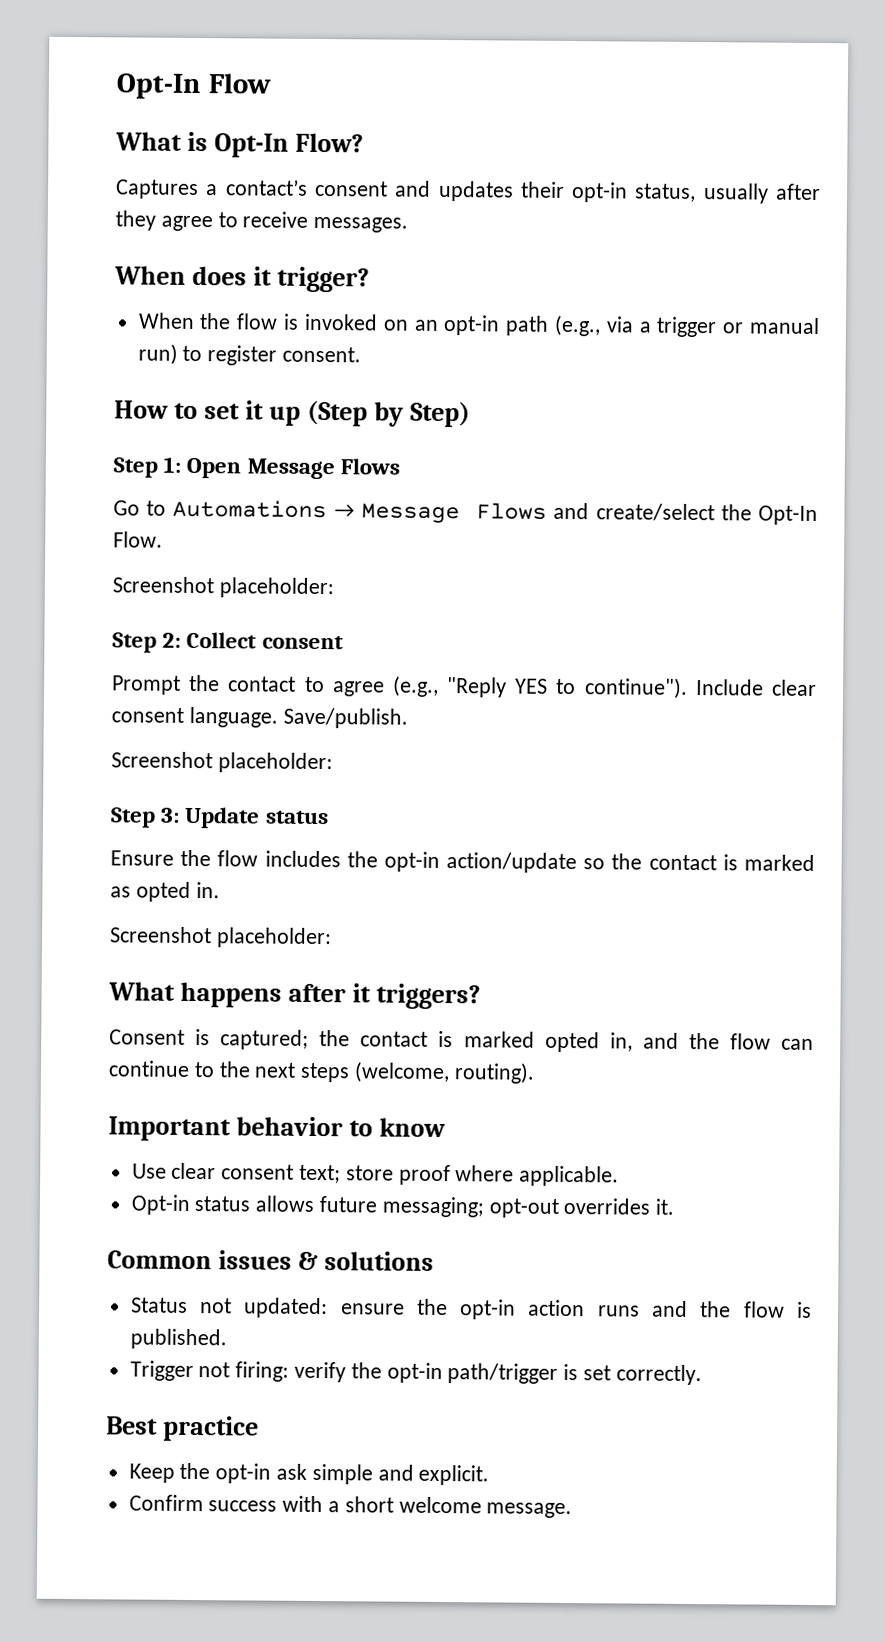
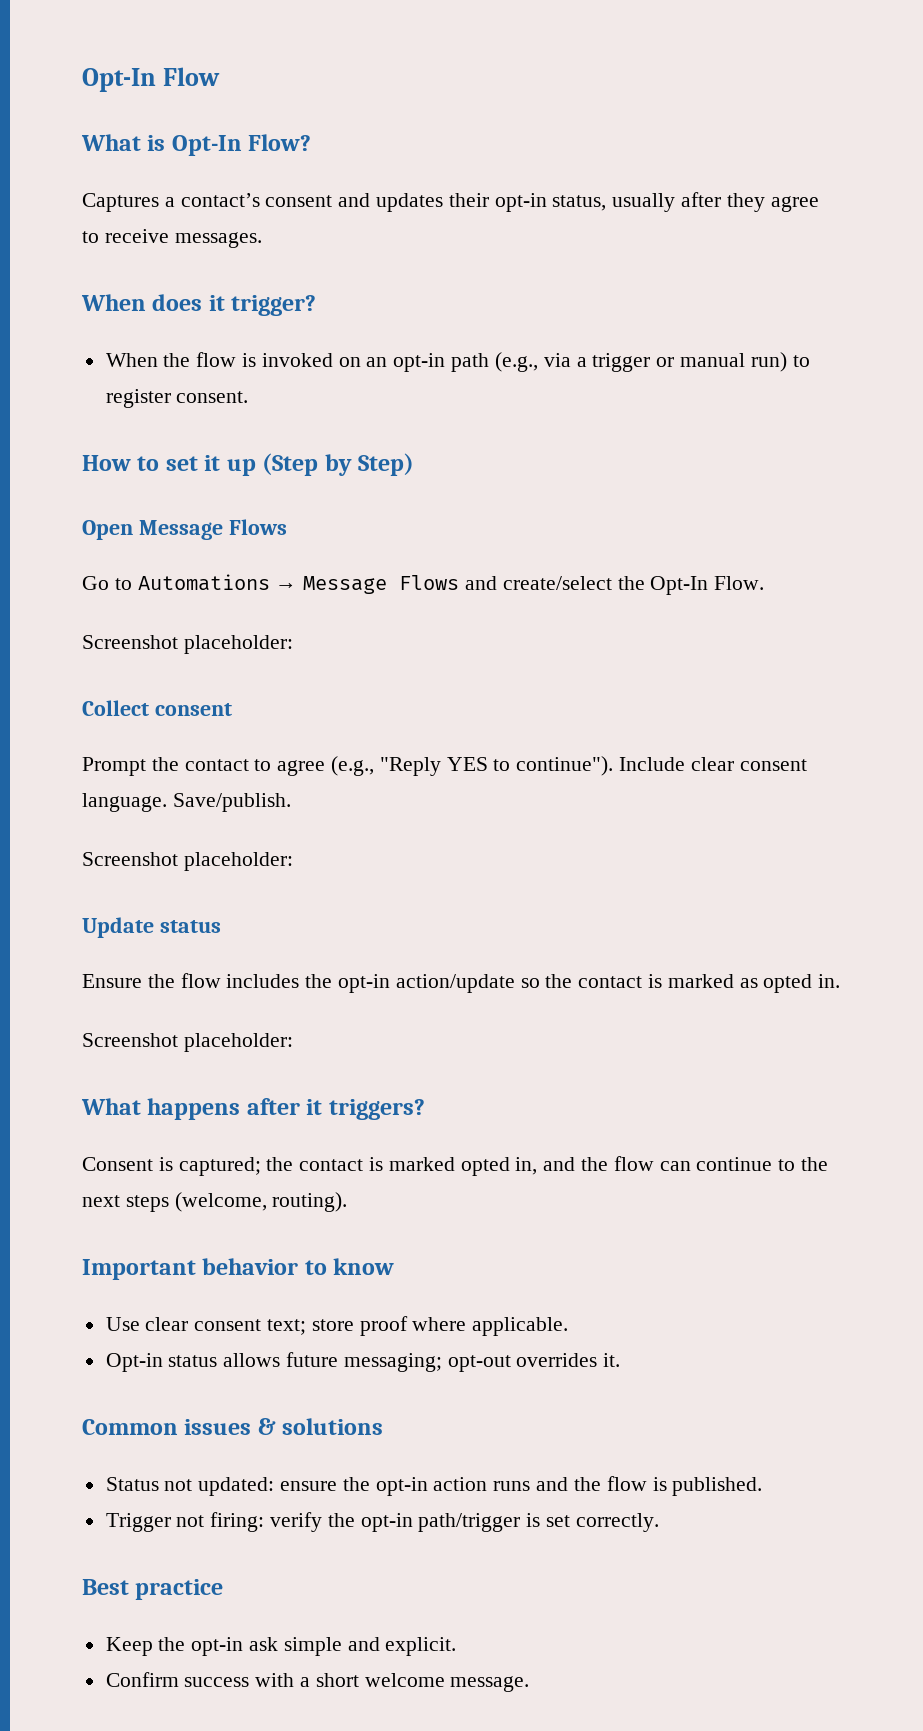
- Step 1: Open Message Flows
+ Open Message Flows
- Step 2: Collect consent
+ Collect consent
- Step 3: Update status
+ Update status

